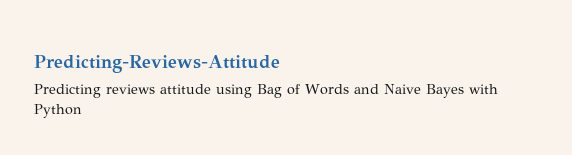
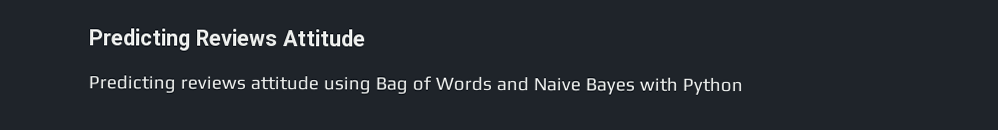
- Predicting-Reviews-Attitude
+ Predicting Reviews Attitude

